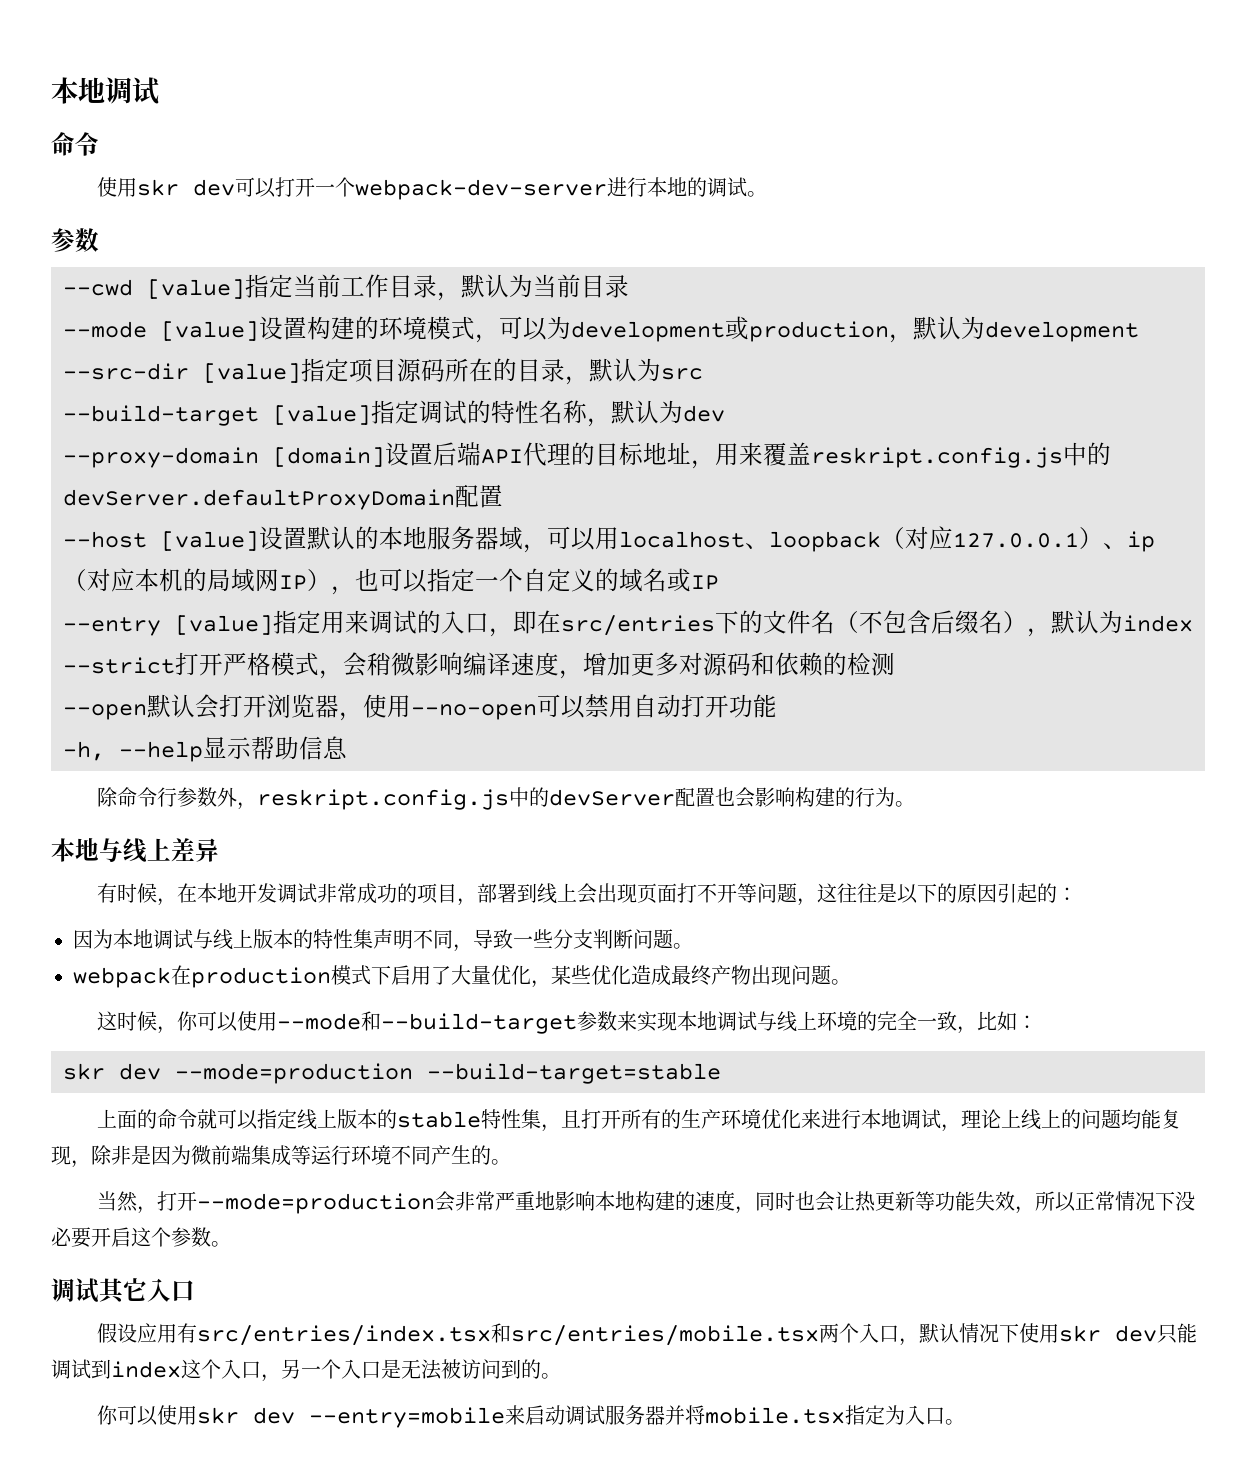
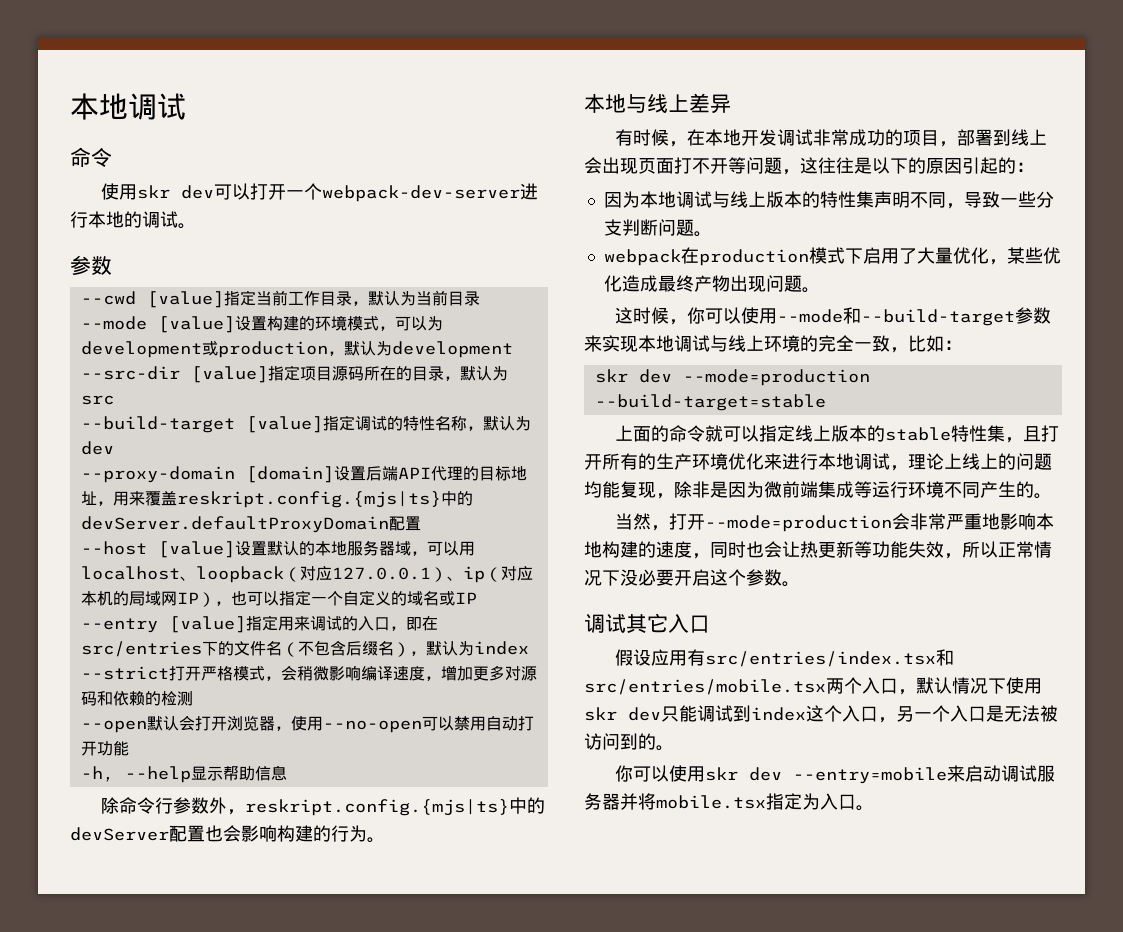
- --proxy-domain [domain]设置后端API代理的目标地址，用来覆盖reskript.config.js中的devServer.defaultProxyDomain配置
+ --proxy-domain [domain]设置后端API代理的目标地址，用来覆盖reskript.config.{mjs|ts}中的devServer.defaultProxyDomain配置
- 除命令行参数外，reskript.config.js中的devServer配置也会影响构建的行为。
+ 除命令行参数外，reskript.config.{mjs|ts}中的devServer配置也会影响构建的行为。

